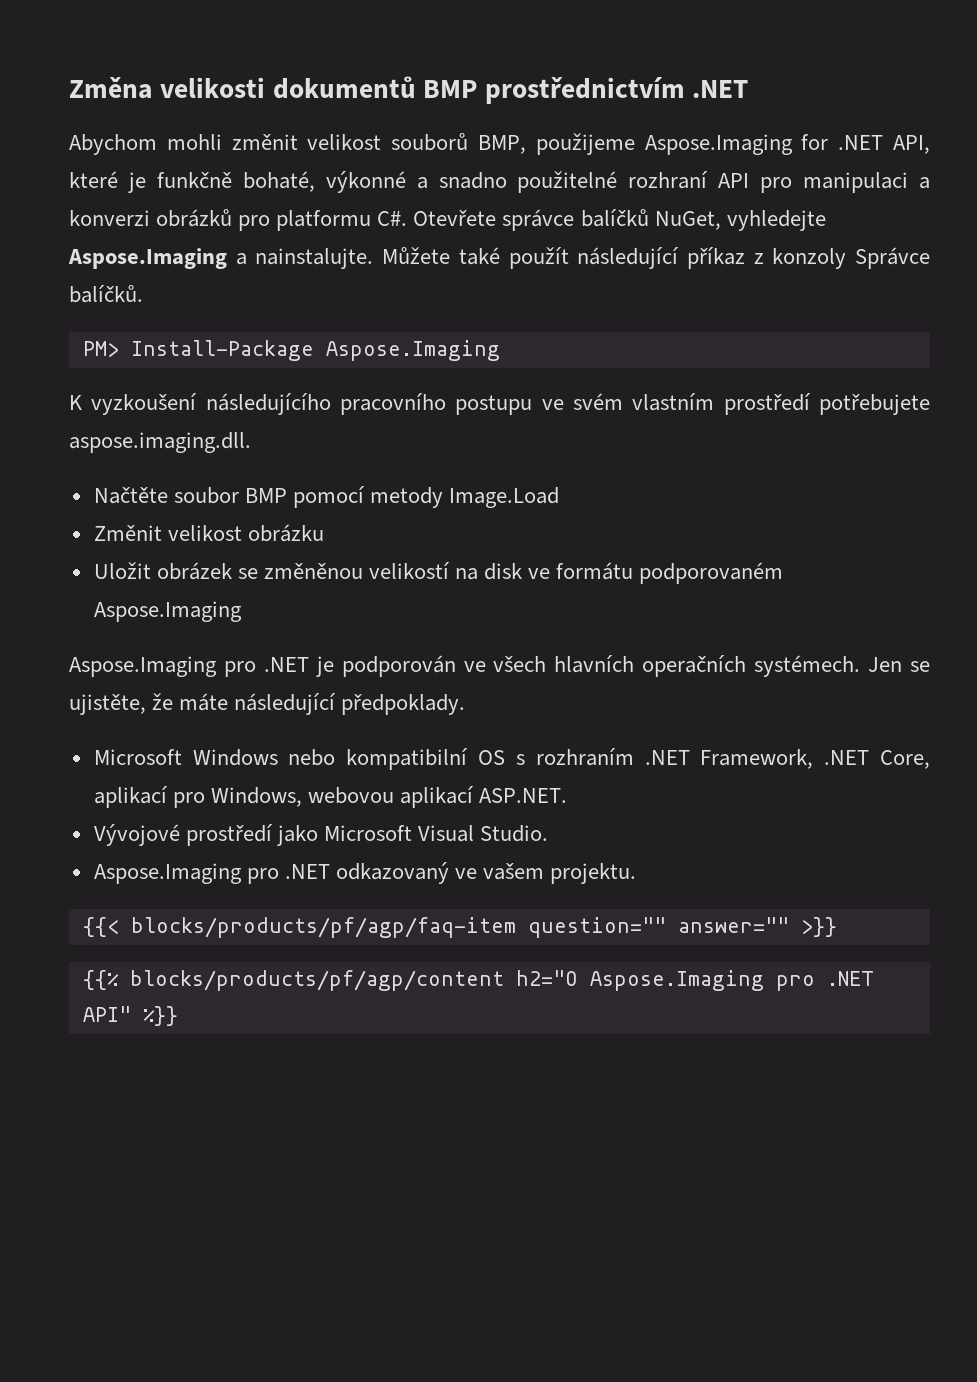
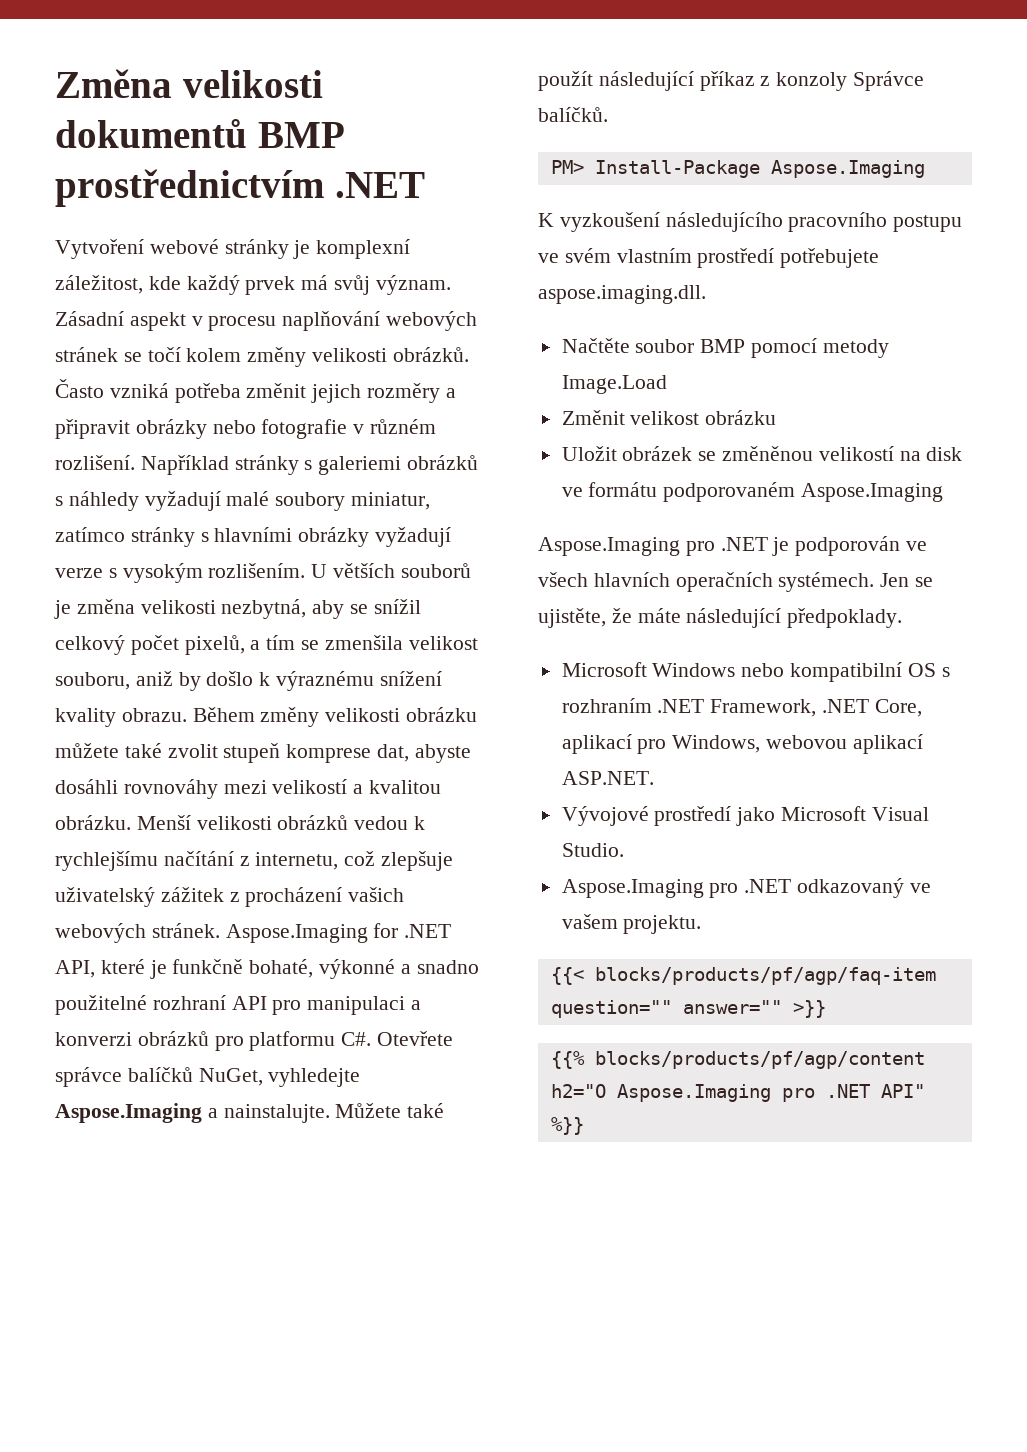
- Abychom mohli změnit velikost souborů BMP, použijeme Aspose.Imaging for .NET API, které je funkčně bohaté, výkonné a snadno použitelné rozhraní API pro manipulaci a konverzi obrázků pro platformu C#. Otevřete správce balíčků NuGet, vyhledejte Aspose.Imaging a nainstalujte.
+ Vytvoření webové stránky je komplexní záležitost, kde každý prvek má svůj význam. Zásadní aspekt v procesu naplňování webových stránek se točí kolem změny velikosti obrázků. Často vzniká potřeba změnit jejich rozměry a připravit obrázky nebo fotografie v různém rozlišení. Například stránky s galeriemi obrázků s náhledy vyžadují malé soubory miniatur, zatímco stránky s hlavními obrázky vyžadují verze s vysokým rozlišením. U větších souborů je změna velikosti nezbytná, aby se snížil celkový počet pixelů, a tím se zmenšila velikost souboru, aniž by došlo k výraznému snížení kvality obrazu. Během změny velikosti obrázku můžete také zvolit stupeň komprese dat, abyste dosáhli rovnováhy mezi velikostí a kvalitou obrázku. Menší velikosti obrázků vedou k rychlejšímu načítání z internetu, což zlepšuje uživatelský zážitek z procházení vašich webových stránek. Aspose.Imaging for .NET API, které je funkčně bohaté, výkonné a snadno použitelné rozhraní API pro manipulaci a konverzi obrázků pro platformu C#. Otevřete správce balíčků NuGet, vyhledejte Aspose.Imaging a nainstalujte.

